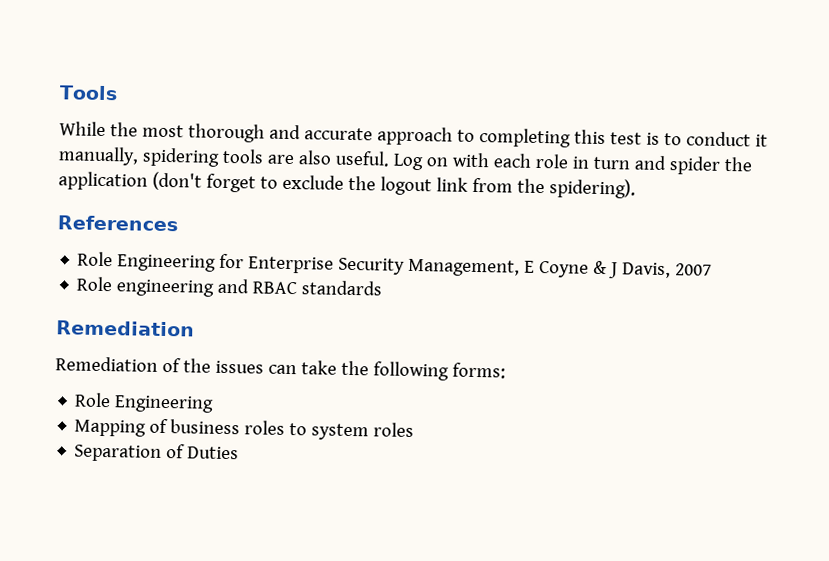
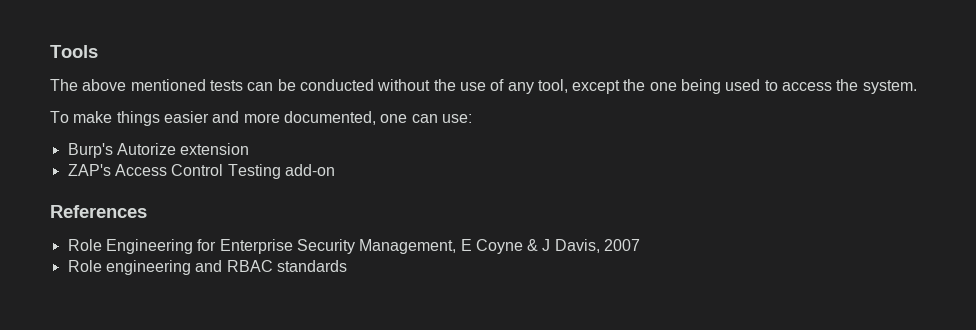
- While the most thorough and accurate approach to completing this test is to conduct it manually, spidering tools are also useful. Log on with each role in turn and spider the application (don't forget to exclude the logout link from the spidering).
+ The above mentioned tests can be conducted without the use of any tool, except the one being used to access the system.
+ To make things easier and more documented, one can use:
+ Burp's Autorize extension
+ ZAP's Access Control Testing add-on
  Role engineering and RBAC standards
- Remediation
- Remediation of the issues can take the following forms:
- Role Engineering
- Mapping of business roles to system roles
- Separation of Duties

